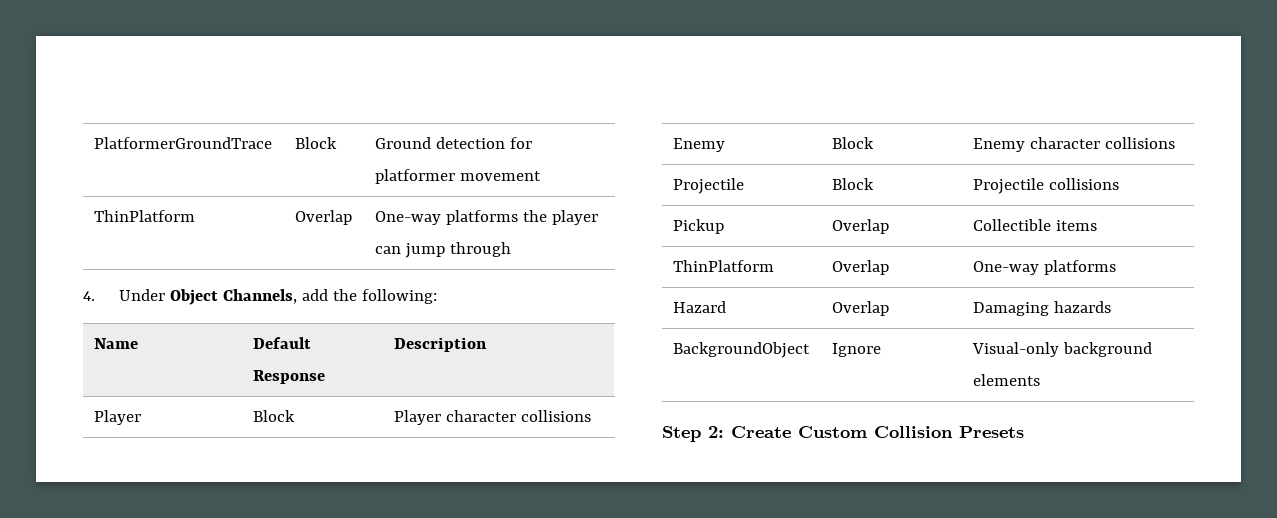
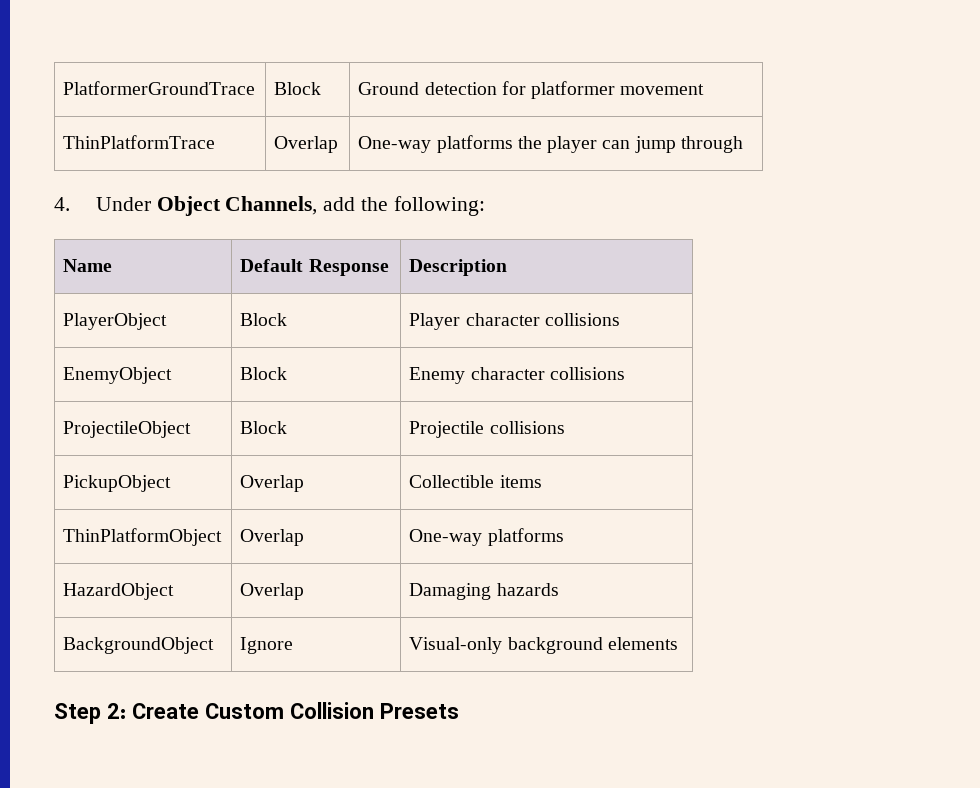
- ThinPlatform | Overlap | One-way platforms the player can jump through
+ ThinPlatformTrace | Overlap | One-way platforms the player can jump through
- Player | Block | Player character collisions
+ PlayerObject | Block | Player character collisions
- Enemy | Block | Enemy character collisions
+ EnemyObject | Block | Enemy character collisions
- Projectile | Block | Projectile collisions
+ ProjectileObject | Block | Projectile collisions
- Pickup | Overlap | Collectible items
- ThinPlatform | Overlap | One-way platforms
+ PickupObject | Overlap | Collectible items
+ ThinPlatformObject | Overlap | One-way platforms
- Hazard | Overlap | Damaging hazards
+ HazardObject | Overlap | Damaging hazards

